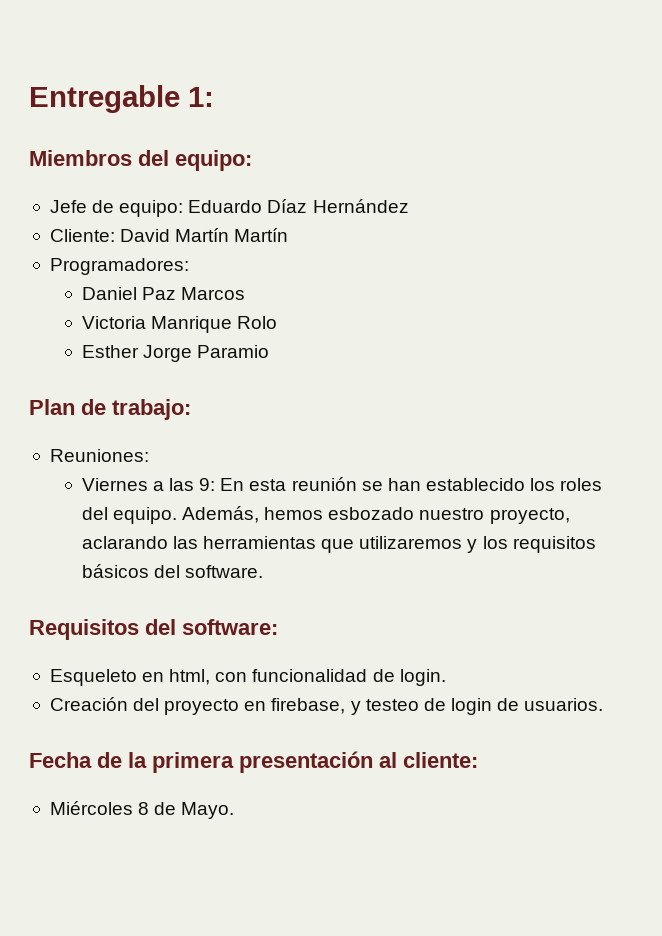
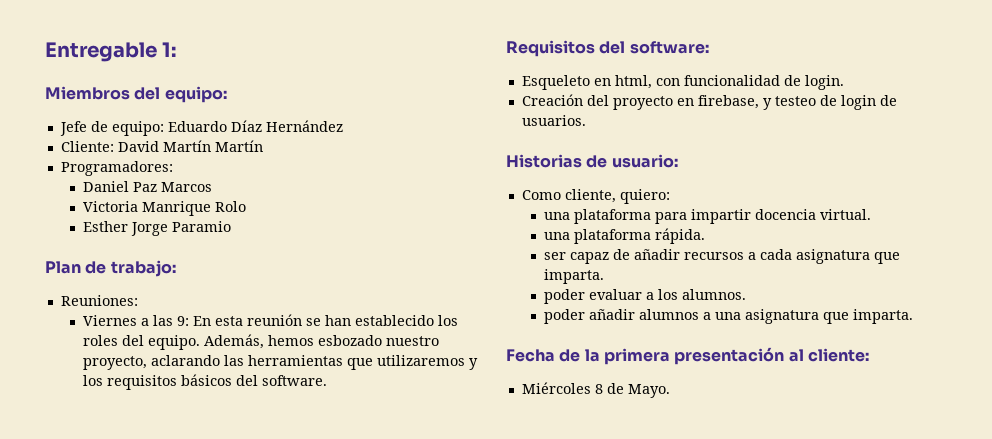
+ Historias de usuario:
+ Como cliente, quiero:
+ una plataforma para impartir docencia virtual.
+ una plataforma rápida.
+ ser capaz de añadir recursos a cada asignatura que imparta.
+ poder evaluar a los alumnos.
+ poder añadir alumnos a una asignatura que imparta.

